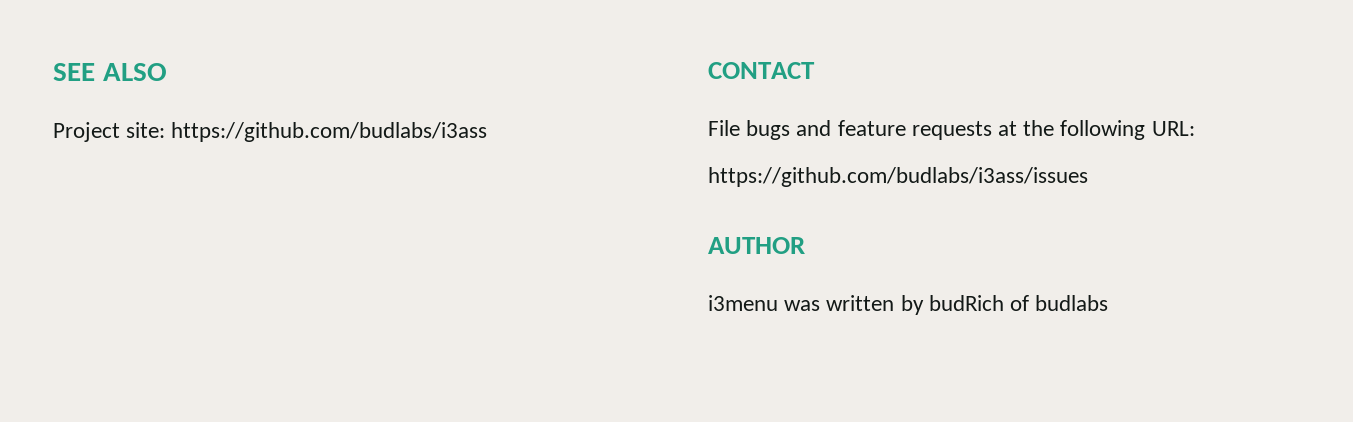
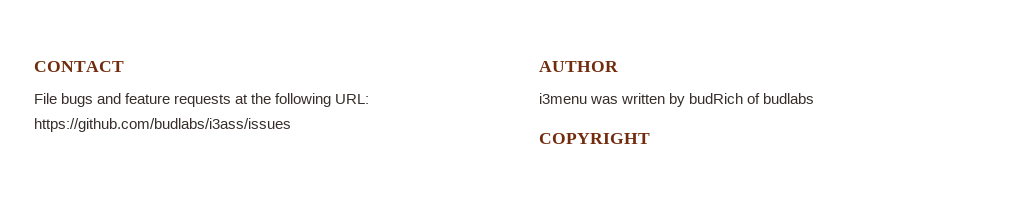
- SEE ALSO
- Project site: https://github.com/budlabs/i3ass
+ COPYRIGHT

